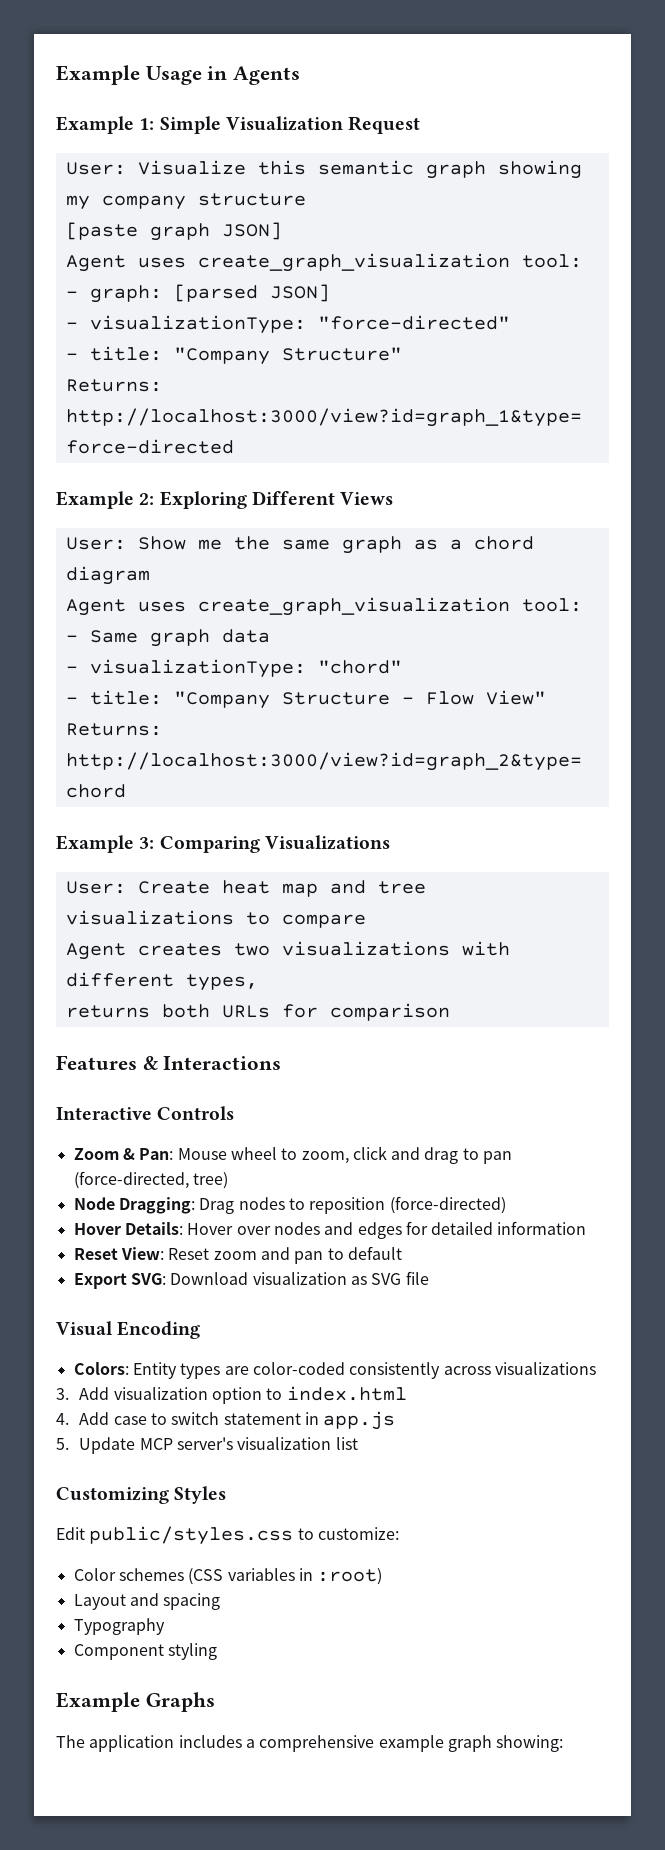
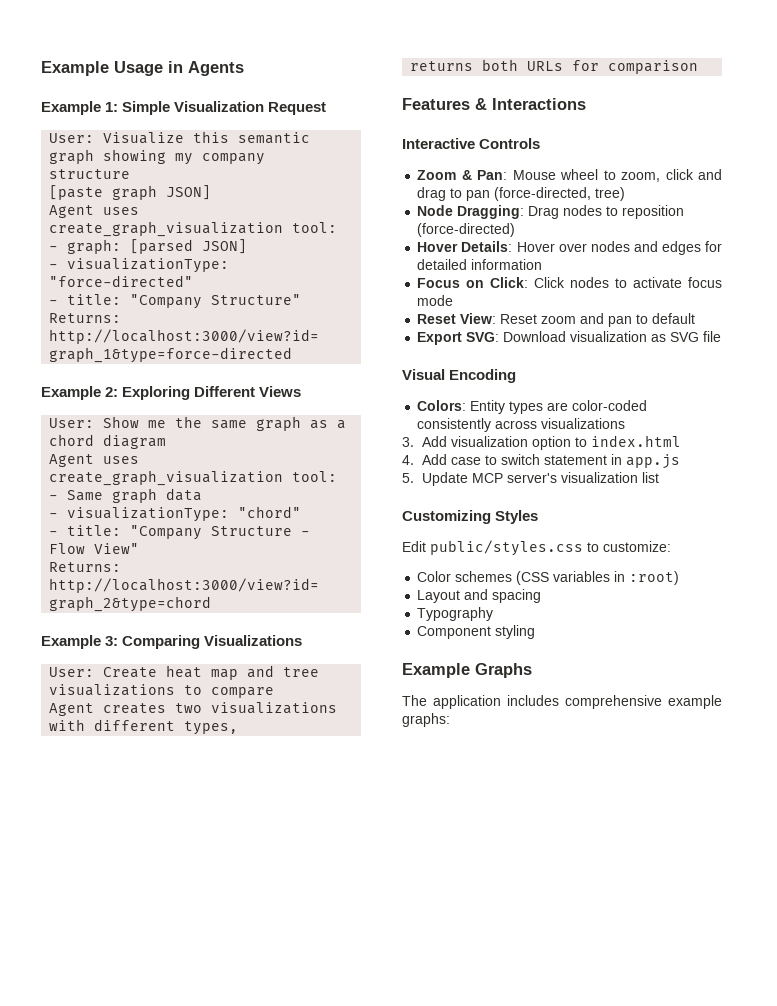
+ Focus on Click: Click nodes to activate focus mode
- The application includes a comprehensive example graph showing:
+ The application includes comprehensive example graphs:

